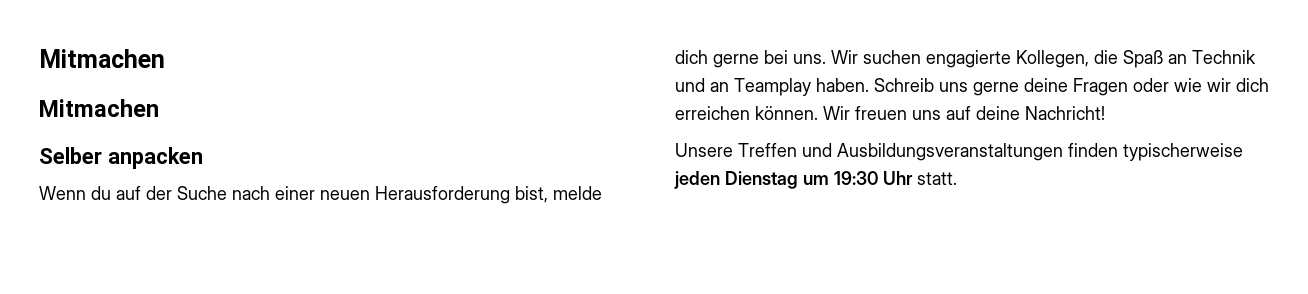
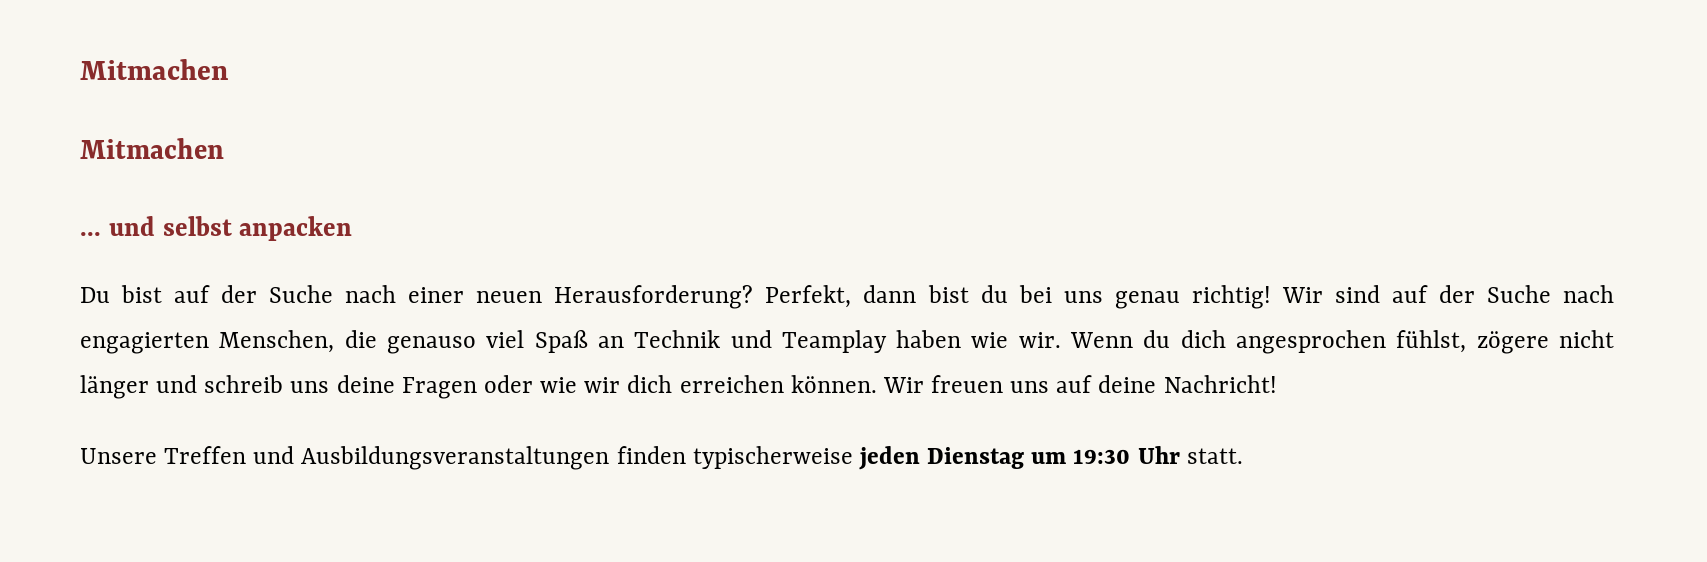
- Selber anpacken
+ ... und selbst anpacken
- Wenn du auf der Suche nach einer neuen Herausforderung bist, melde dich gerne bei uns. Wir suchen engagierte Kollegen, die Spaß an Technik und an Teamplay haben. Schreib uns gerne deine Fragen oder wie wir dich erreichen können.
+ Du bist auf der Suche nach einer neuen Herausforderung? Perfekt, dann bist du bei uns genau richtig! Wir sind auf der Suche nach engagierten Menschen, die genauso viel Spaß an Technik und Teamplay haben wie wir. Wenn du dich angesprochen fühlst, zögere nicht länger und schreib uns deine Fragen oder wie wir dich erreichen können.

